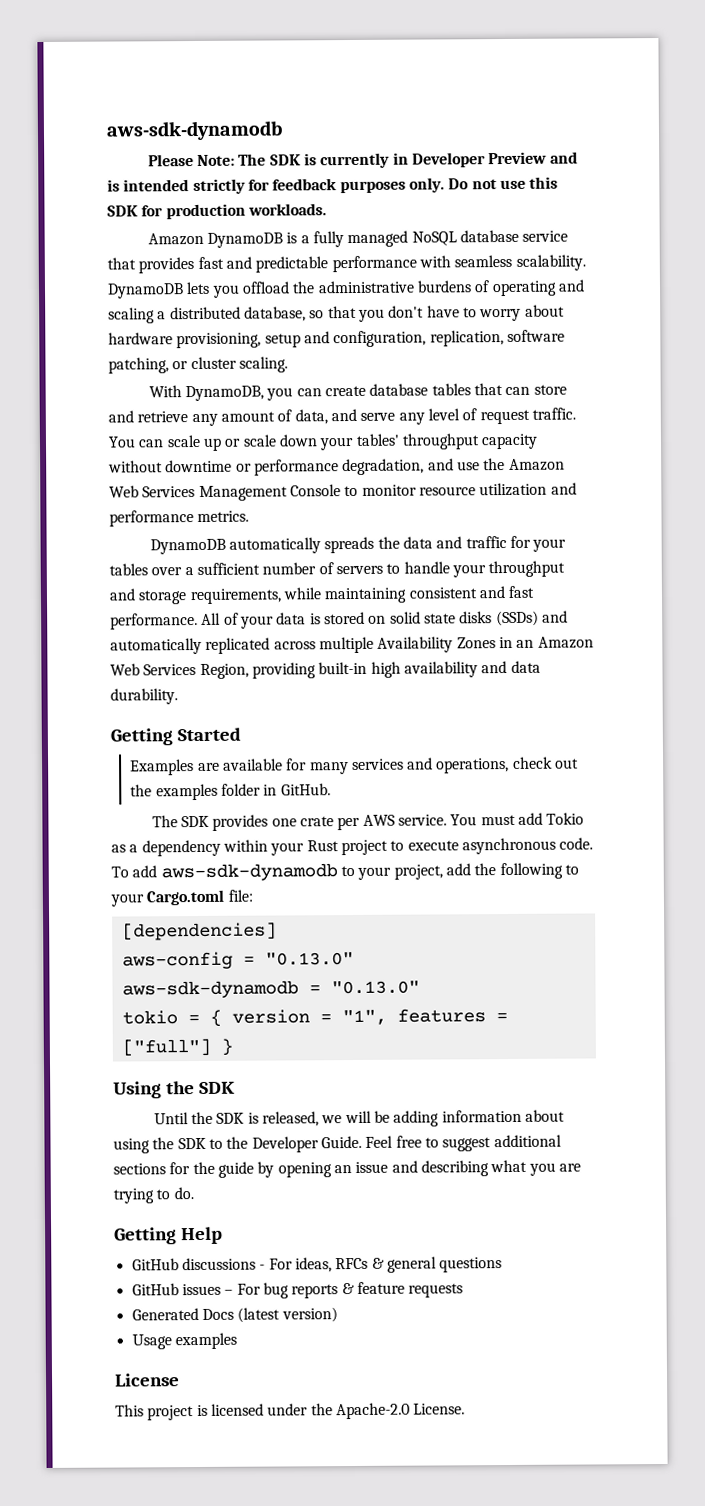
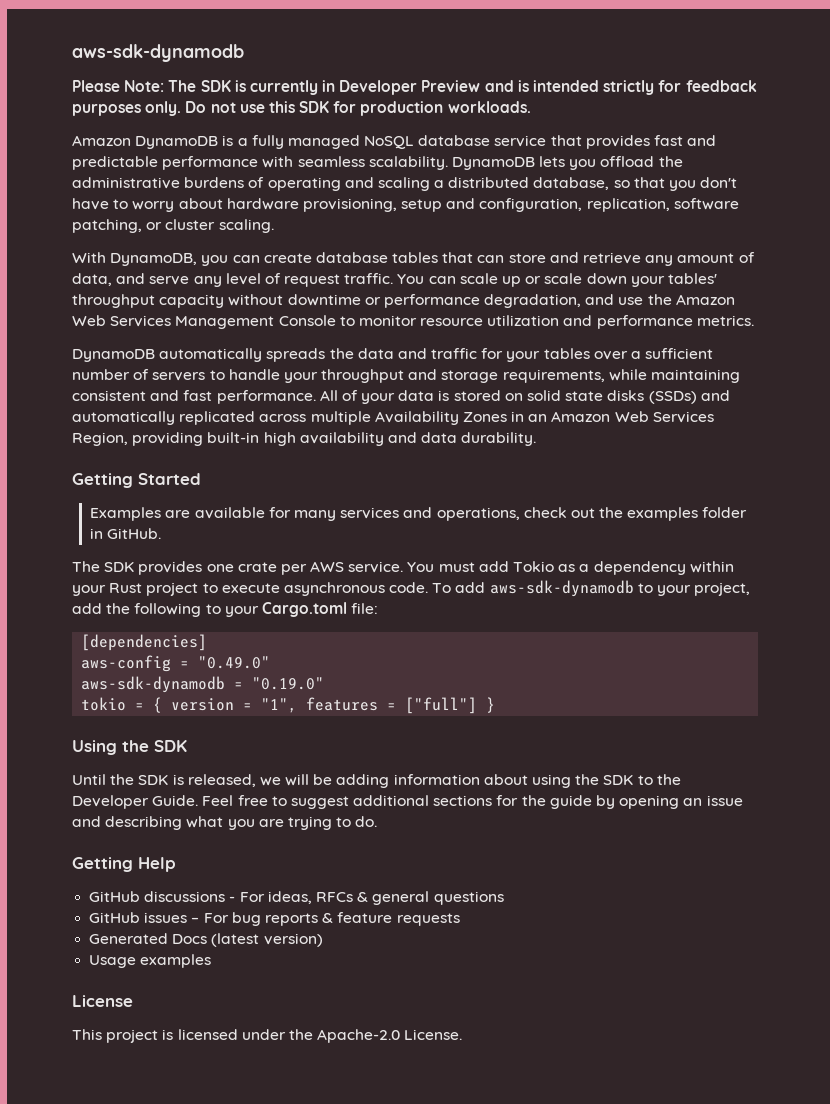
- aws-config = "0.13.0"
+ aws-config = "0.49.0"
- aws-sdk-dynamodb = "0.13.0"
+ aws-sdk-dynamodb = "0.19.0"

